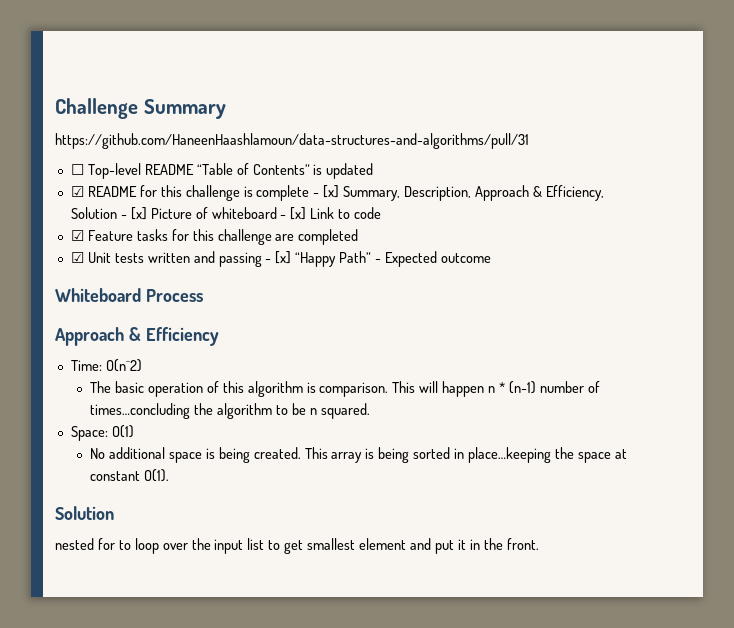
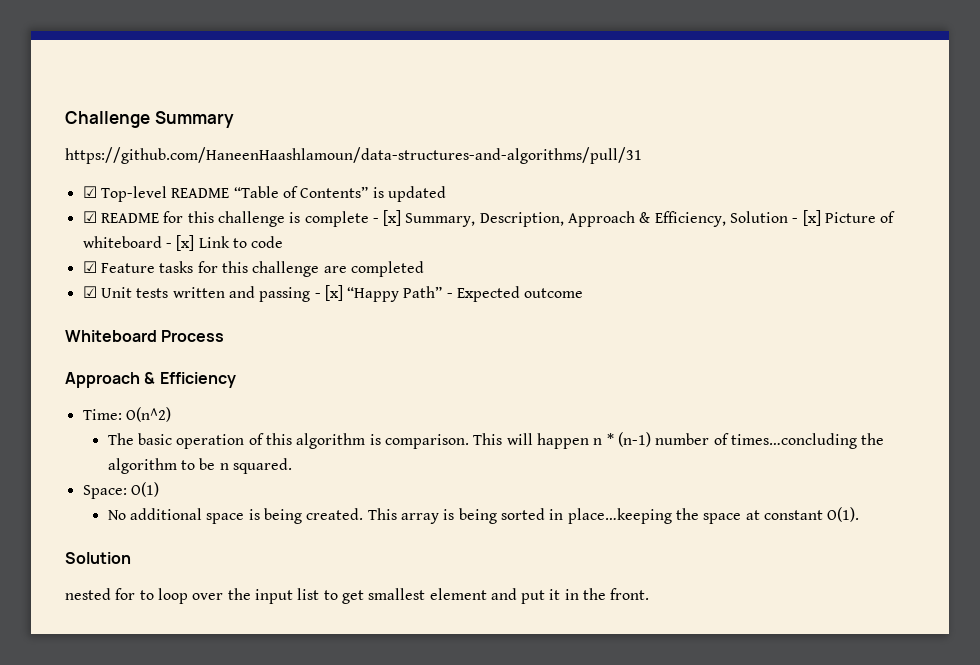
- ☐ Top-level README “Table of Contents” is updated
+ ☑ Top-level README “Table of Contents” is updated

